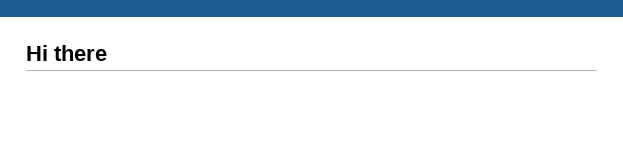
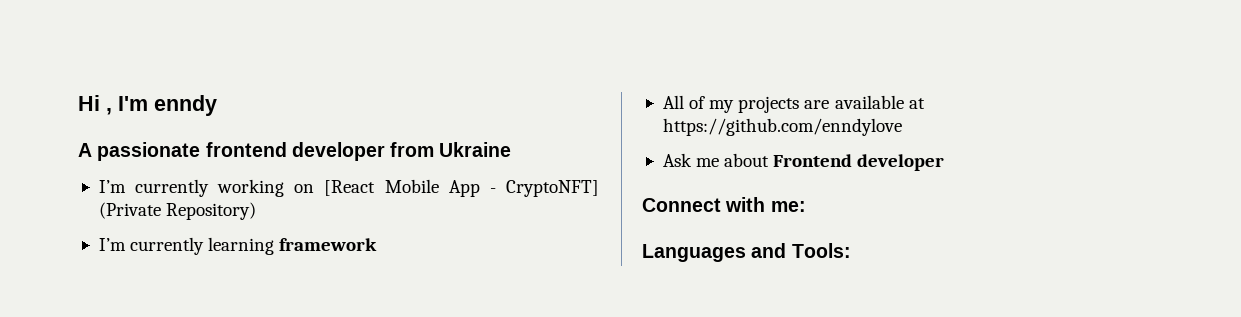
- Hi there
+ Hi , I'm enndy
+ A passionate frontend developer from Ukraine
+ I’m currently working on [React Mobile App - CryptoNFT] (Private Repository)
+ I’m currently learning framework
+ All of my projects are available at https://github.com/enndylove
+ Ask me about Frontend developer
+ Connect with me:
+ Languages and Tools:

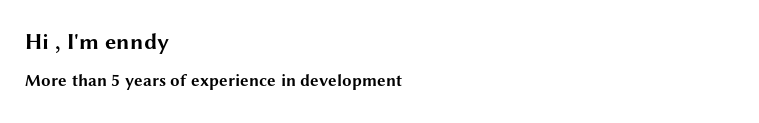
- A passionate frontend developer from Ukraine
- I’m currently working on [React Mobile App - CryptoNFT] (Private Repository)
- I’m currently learning framework
- All of my projects are available at https://github.com/enndylove
- Ask me about Frontend developer
- Connect with me:
- Languages and Tools:
+ More than 5 years of experience in development

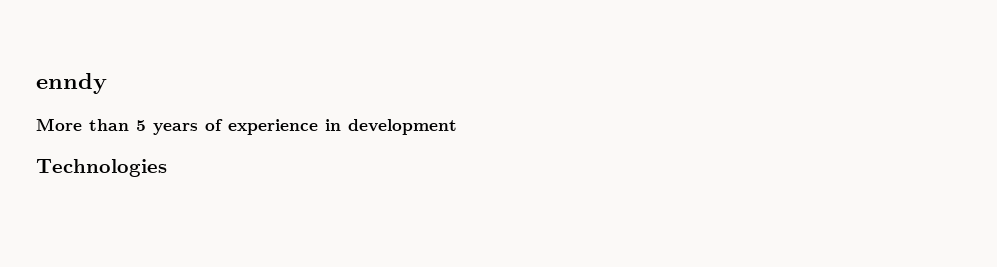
- Hi , I'm enndy
+ enndy
+ Technologies

